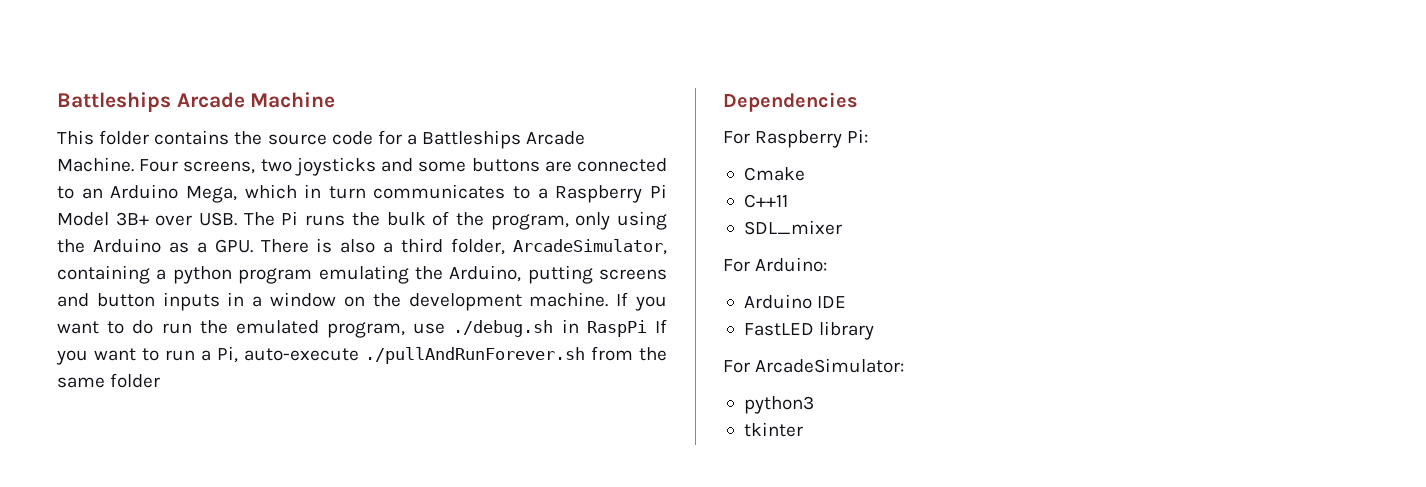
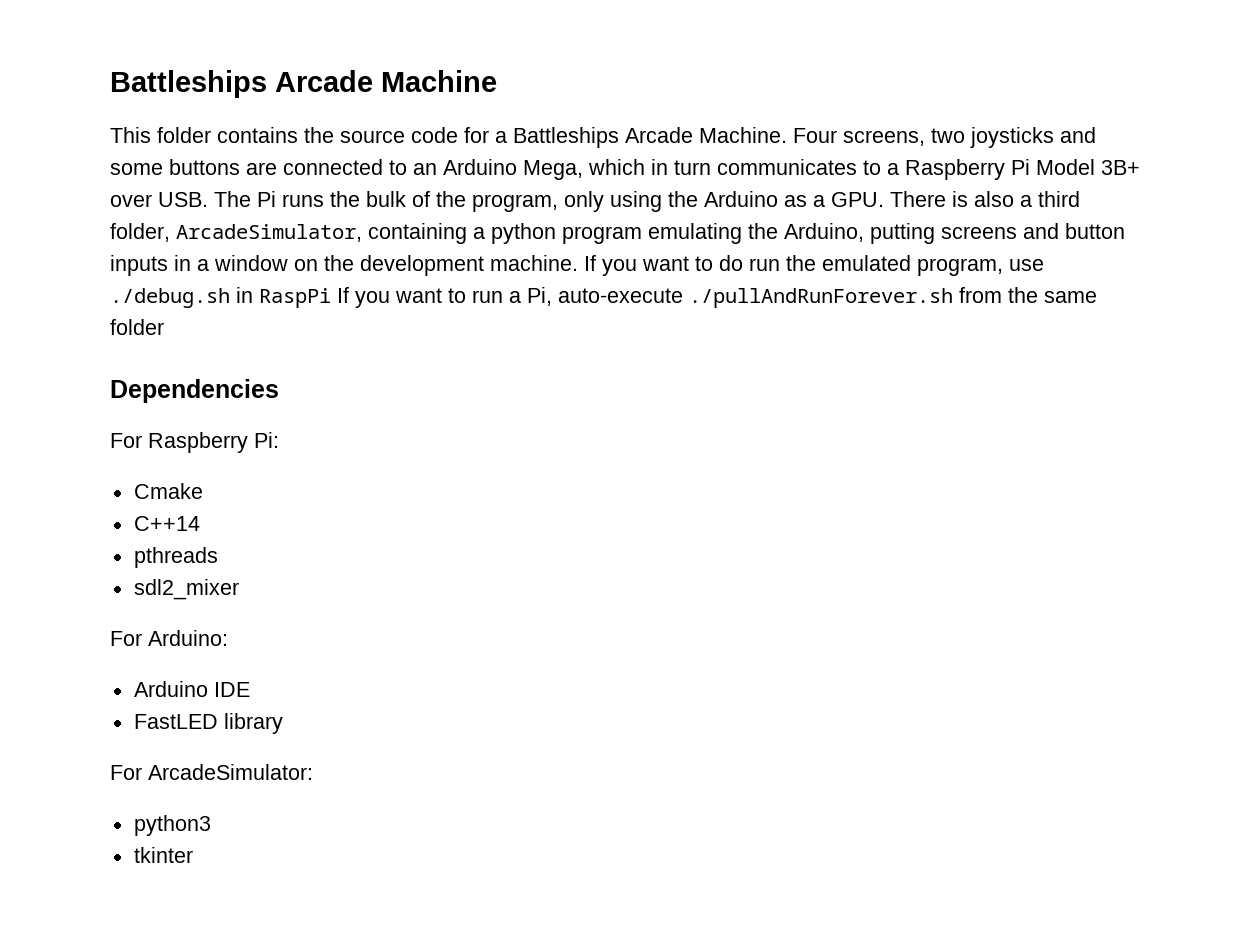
- C++11
- SDL_mixer
+ C++14
+ pthreads
+ sdl2_mixer

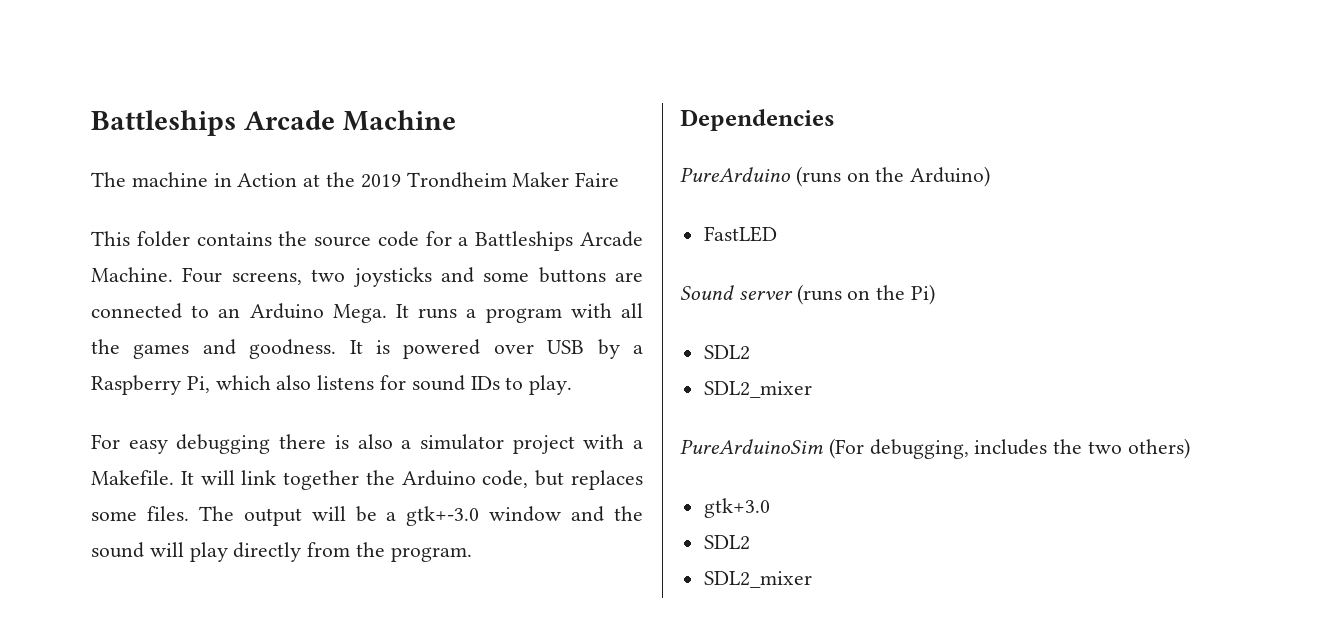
+ The machine in Action at the 2019 Trondheim Maker Faire
- Four screens, two joysticks and some buttons are connected to an Arduino Mega, which in turn communicates to a Raspberry Pi Model 3B+ over USB. The Pi runs the bulk of the program, only using the Arduino as a GPU. There is also a third folder, ArcadeSimulator, containing a python program emulating the Arduino, putting screens and button inputs in a window on the development machine. If you want to do run the emulated program, use ./debug.sh in RaspPi If you want to run a Pi, auto-execute ./pullAndRunForever.sh from the same folder
+ Four screens, two joysticks and some buttons are connected to an Arduino Mega. It runs a program with all the games and goodness. It is powered over USB by a Raspberry Pi, which also listens for sound IDs to play.
+ For easy debugging there is also a simulator project with a Makefile. It will link together the Arduino code, but replaces some files. The output will be a gtk+-3.0 window and the sound will play directly from the program.
  Dependencies
- For Raspberry Pi:
- Cmake
- C++14
- pthreads
- sdl2_mixer
- For Arduino:
- Arduino IDE
- FastLED library
- For ArcadeSimulator:
- python3
- tkinter
+ PureArduino (runs on the Arduino)
+ FastLED
+ Sound server (runs on the Pi)
+ SDL2
+ SDL2_mixer
+ PureArduinoSim (For debugging, includes the two others)
+ gtk+3.0
+ SDL2
+ SDL2_mixer

